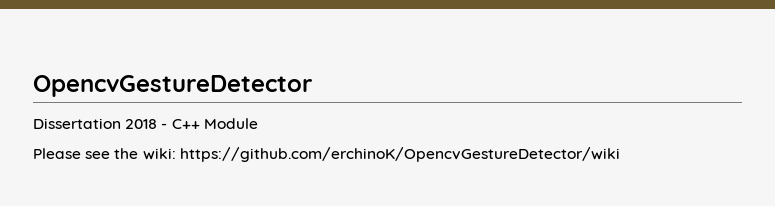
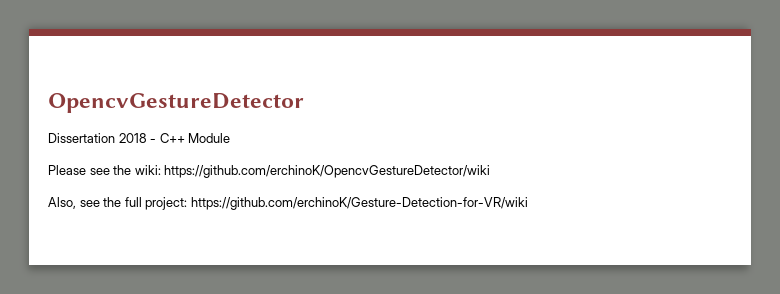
+ Also, see the full project: https://github.com/erchinoK/Gesture-Detection-for-VR/wiki

